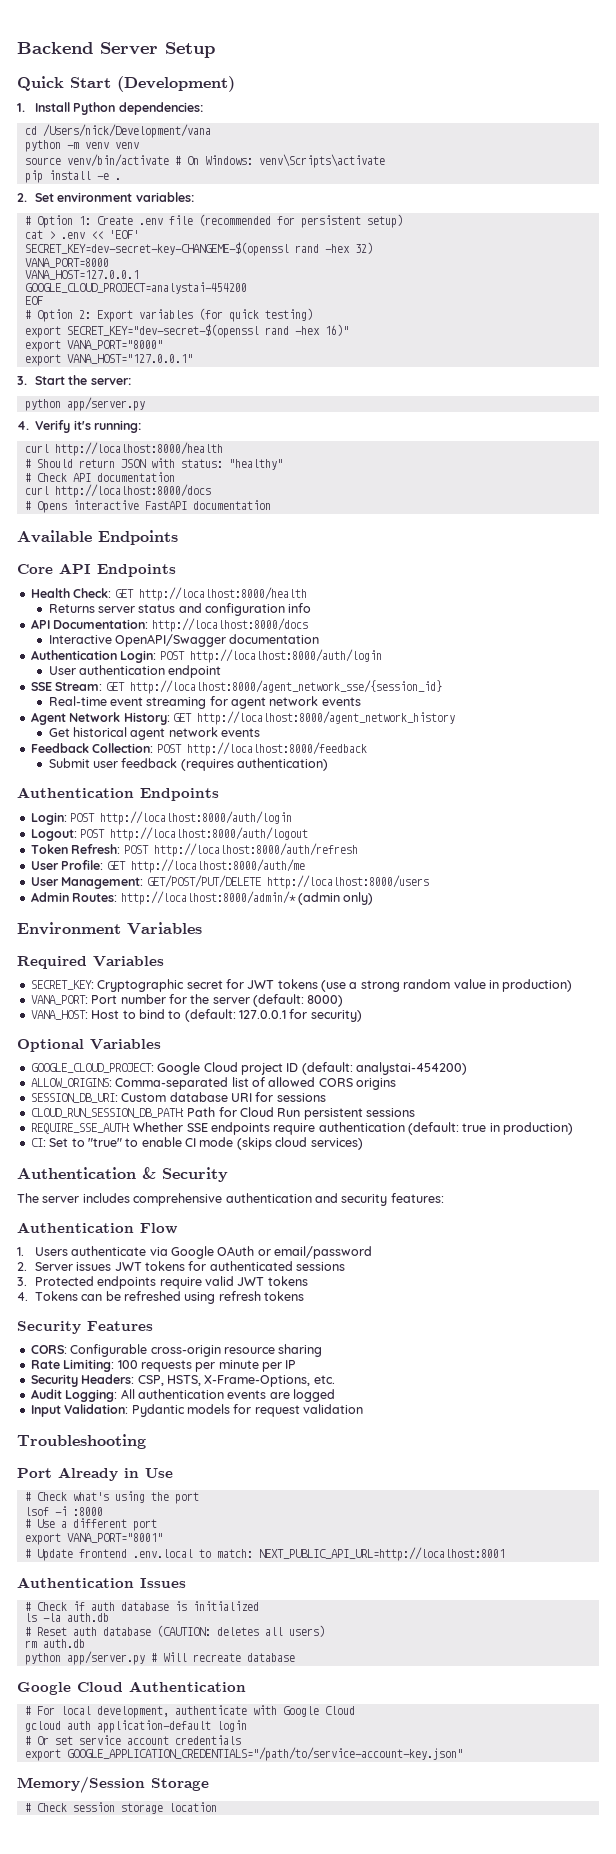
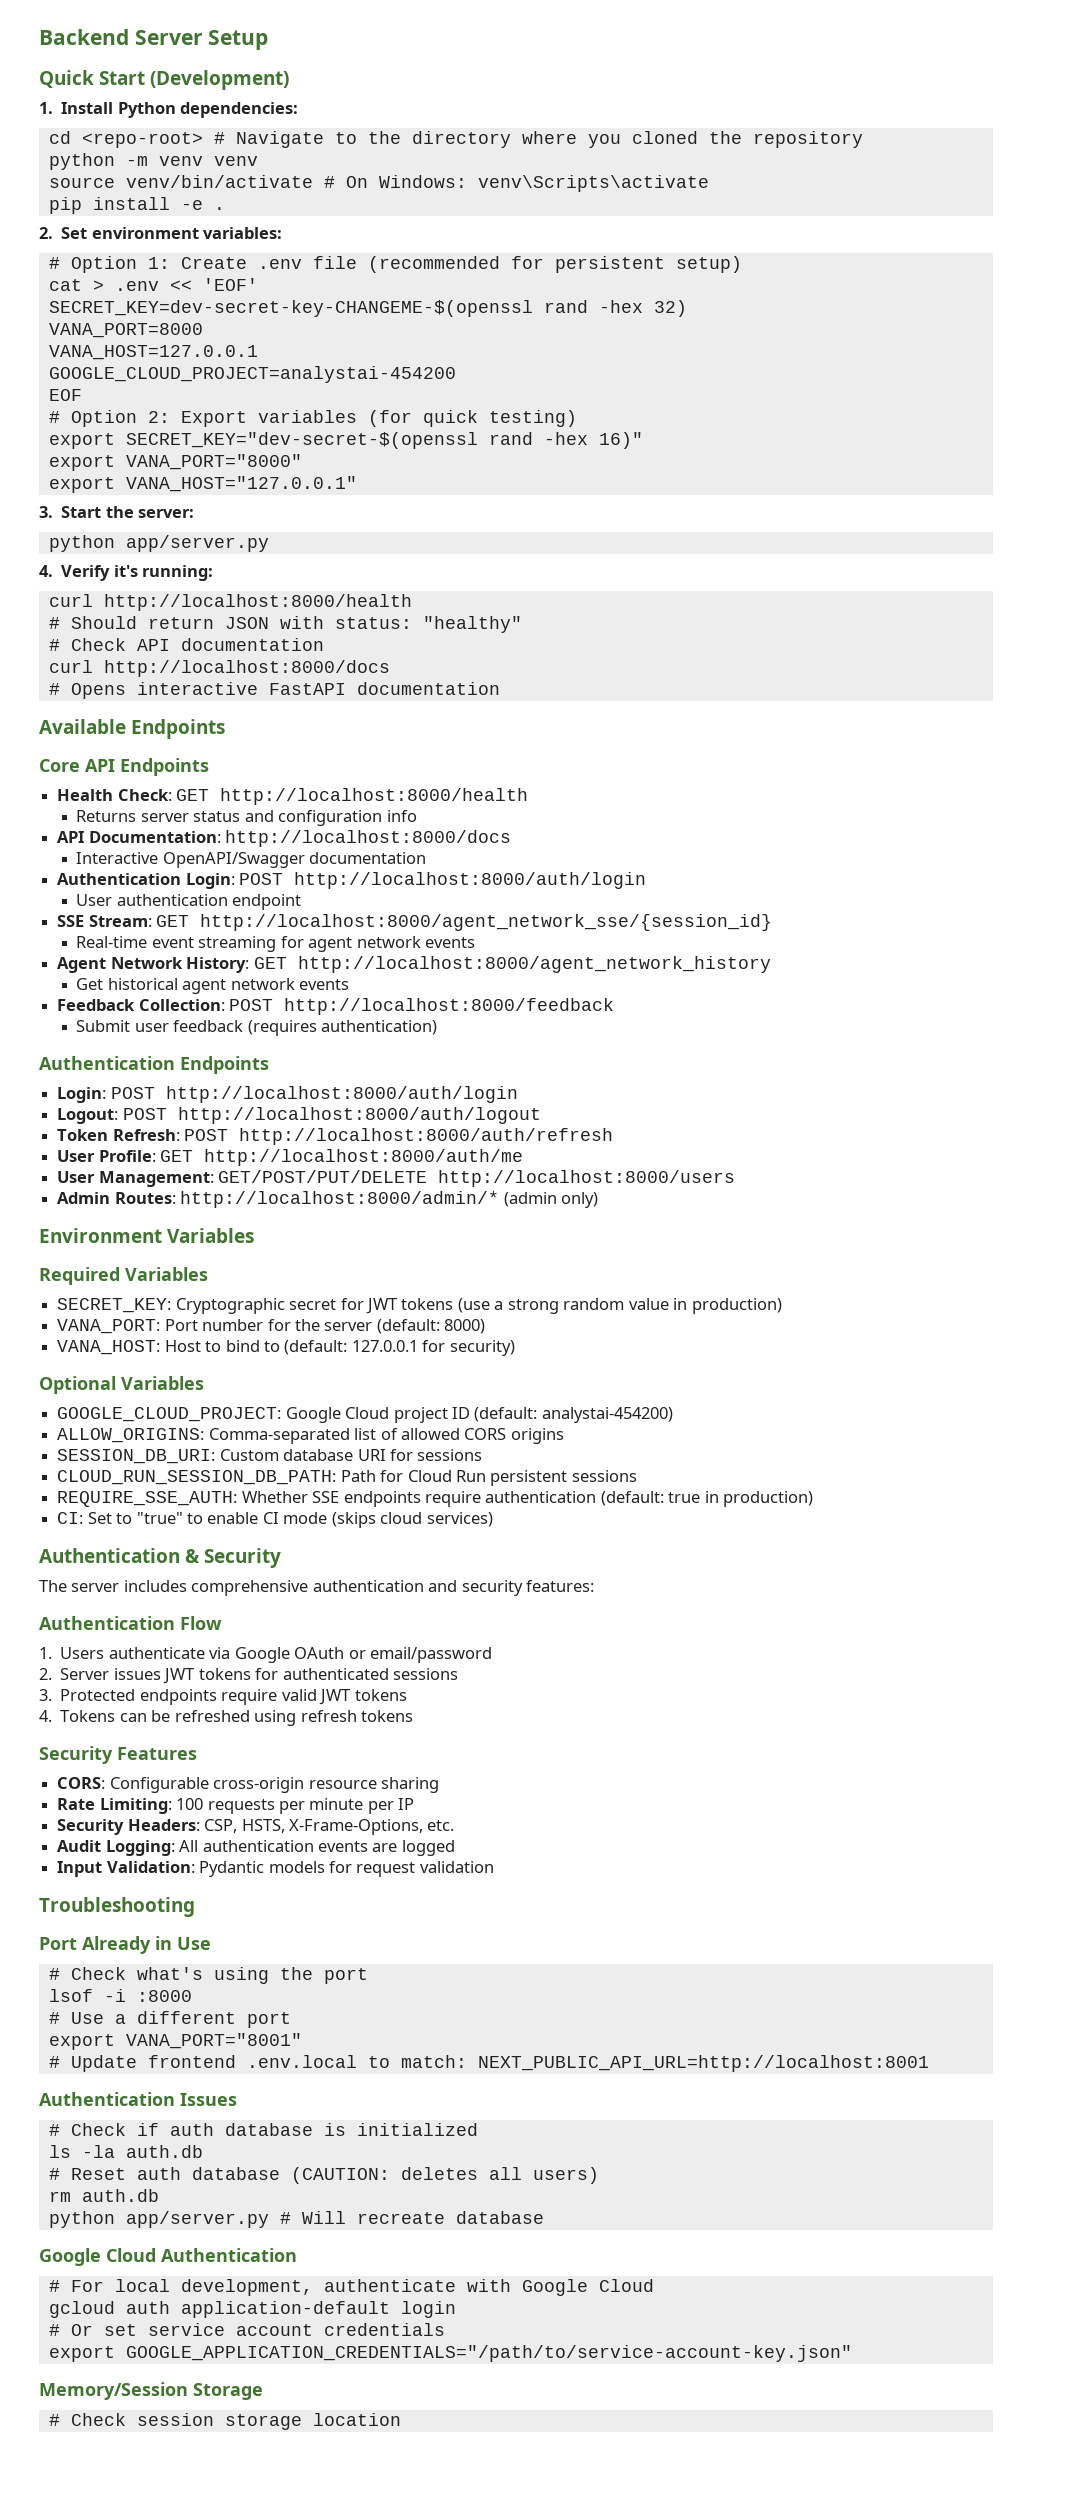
- cd /Users/nick/Development/vana
+ cd <repo-root> # Navigate to the directory where you cloned the repository

